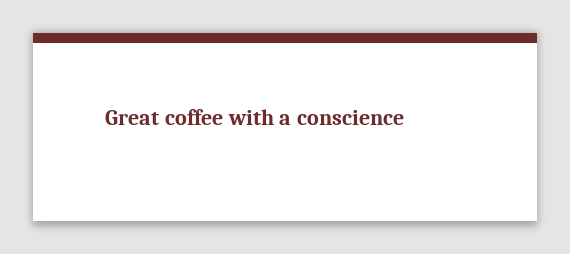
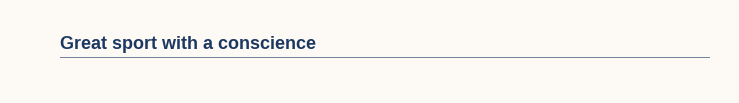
- Great coffee with a conscience
+ Great sport with a conscience

